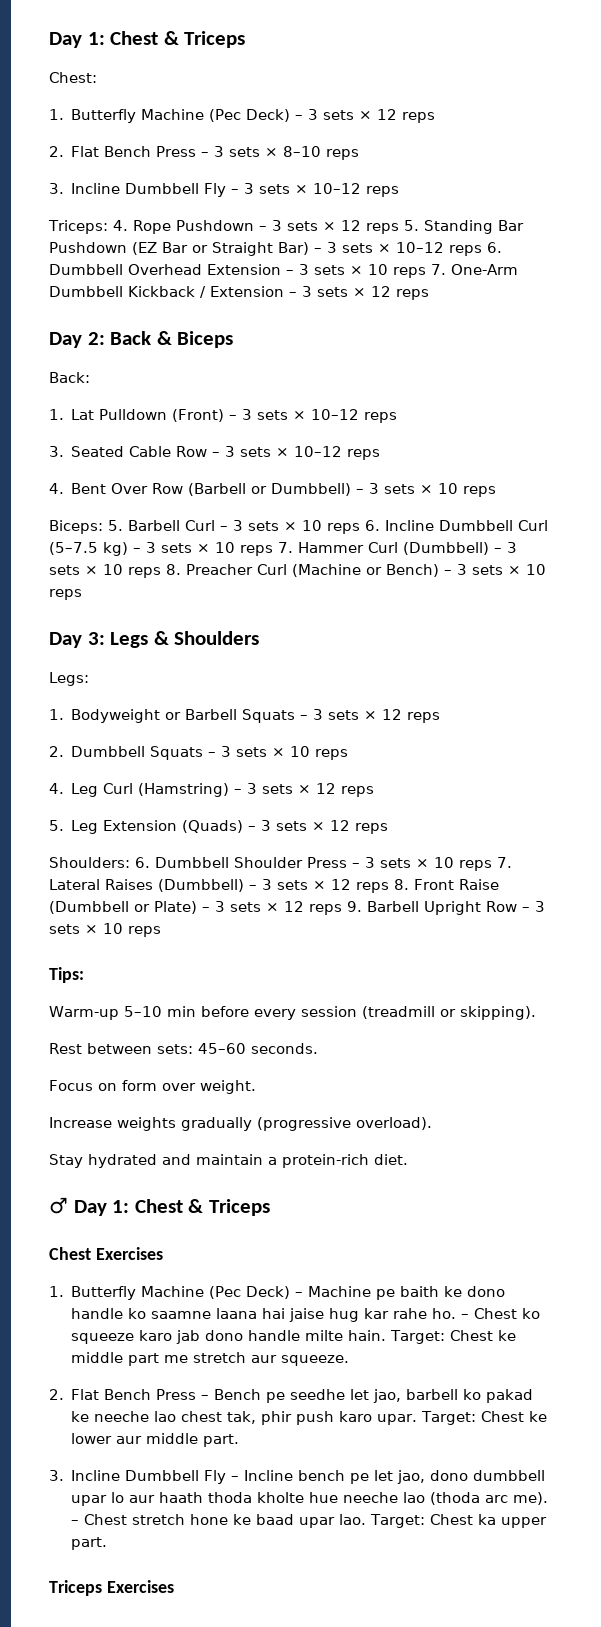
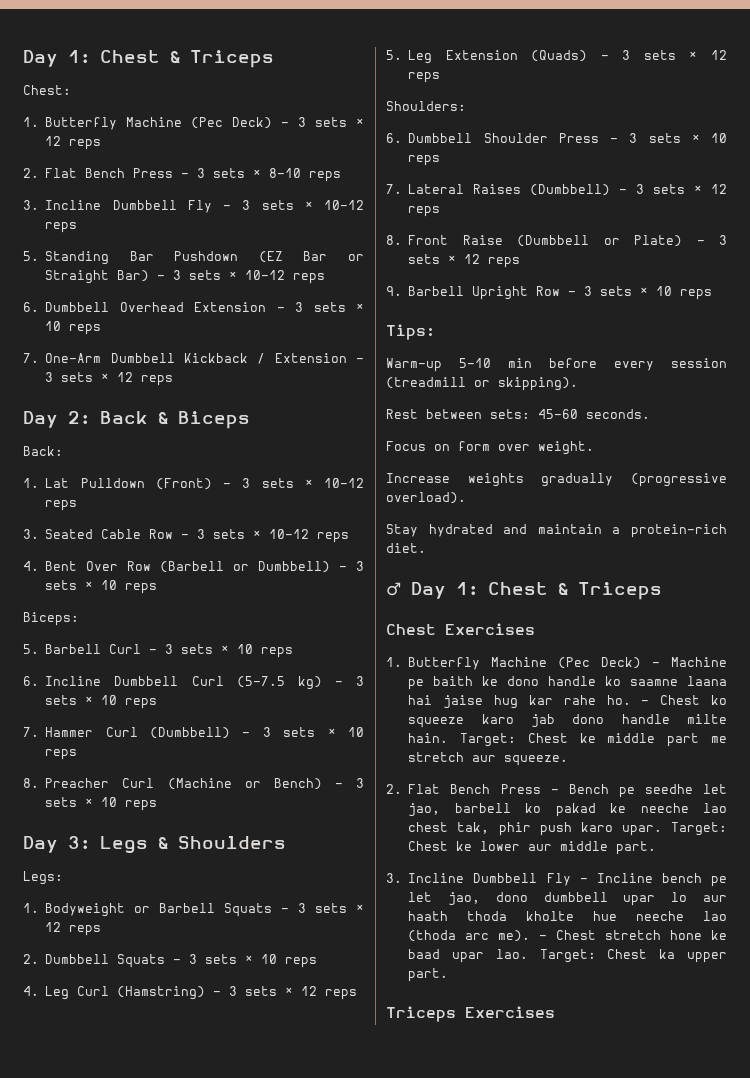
- Triceps: 4. Rope Pushdown – 3 sets × 12 reps 5. Standing Bar Pushdown (EZ Bar or Straight Bar) – 3 sets × 10–12 reps 6. Dumbbell Overhead Extension – 3 sets × 10 reps 7. One-Arm Dumbbell Kickback / Extension – 3 sets × 12 reps
+ 5. Standing Bar Pushdown (EZ Bar or Straight Bar) – 3 sets × 10–12 reps
+ 6. Dumbbell Overhead Extension – 3 sets × 10 reps
+ 7. One-Arm Dumbbell Kickback / Extension – 3 sets × 12 reps
- Biceps: 5. Barbell Curl – 3 sets × 10 reps 6. Incline Dumbbell Curl (5–7.5 kg) – 3 sets × 10 reps 7. Hammer Curl (Dumbbell) – 3 sets × 10 reps 8. Preacher Curl (Machine or Bench) – 3 sets × 10 reps
+ Biceps:
+ 5. Barbell Curl – 3 sets × 10 reps
+ 6. Incline Dumbbell Curl (5–7.5 kg) – 3 sets × 10 reps
+ 7. Hammer Curl (Dumbbell) – 3 sets × 10 reps
+ 8. Preacher Curl (Machine or Bench) – 3 sets × 10 reps
- Shoulders: 6. Dumbbell Shoulder Press – 3 sets × 10 reps 7. Lateral Raises (Dumbbell) – 3 sets × 12 reps 8. Front Raise (Dumbbell or Plate) – 3 sets × 12 reps 9. Barbell Upright Row – 3 sets × 10 reps
+ Shoulders:
+ 6. Dumbbell Shoulder Press – 3 sets × 10 reps
+ 7. Lateral Raises (Dumbbell) – 3 sets × 12 reps
+ 8. Front Raise (Dumbbell or Plate) – 3 sets × 12 reps
+ 9. Barbell Upright Row – 3 sets × 10 reps

